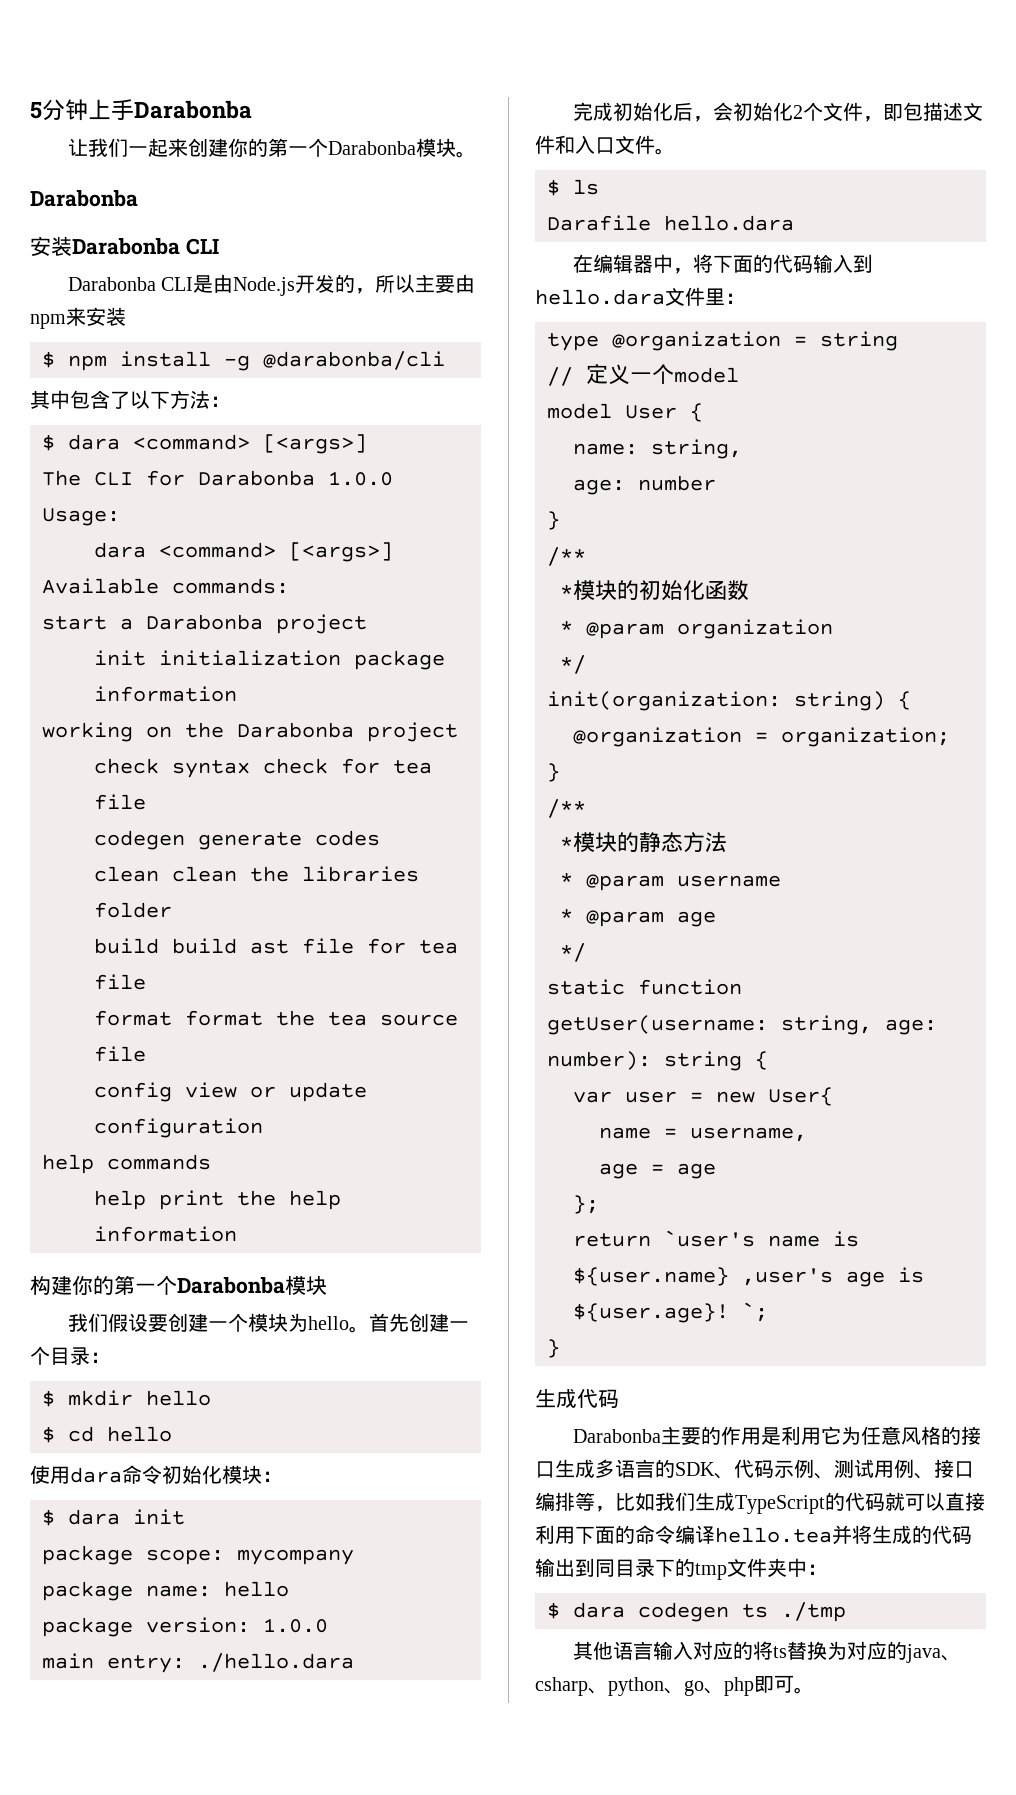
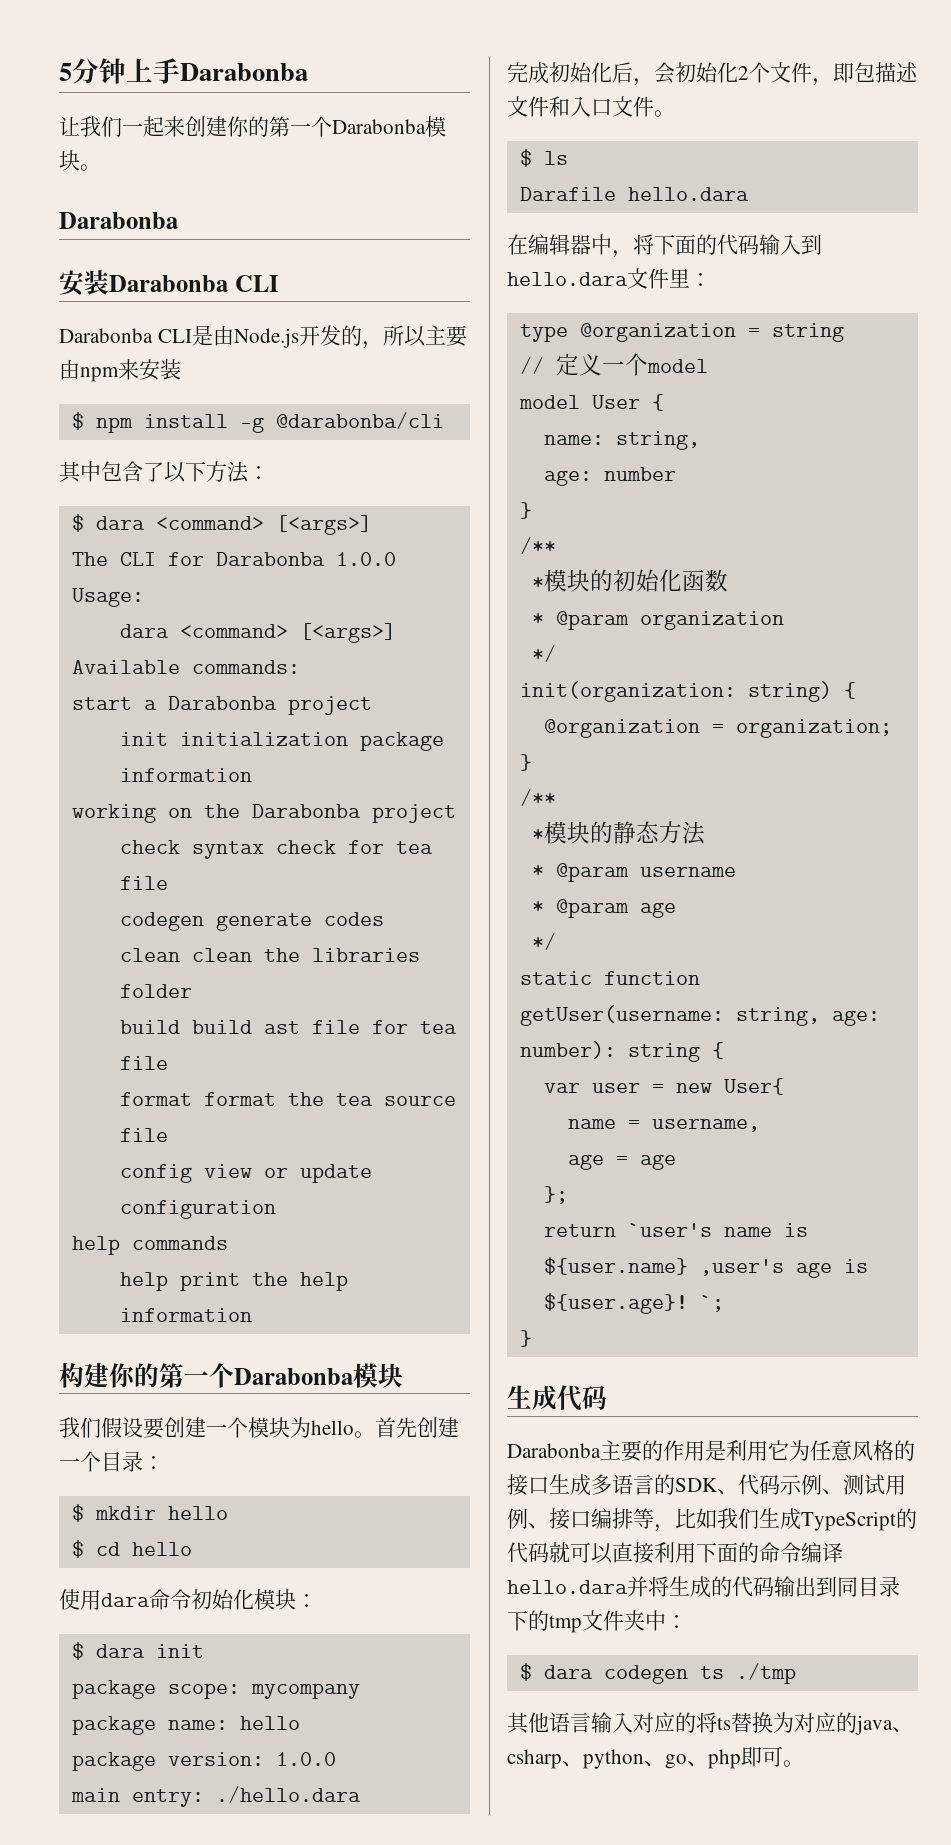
- Darabonba主要的作用是利用它为任意风格的接口生成多语言的SDK、代码示例、测试用例、接口编排等，比如我们生成TypeScript的代码就可以直接利用下面的命令编译hello.tea并将生成的代码输出到同目录下的tmp文件夹中：
+ Darabonba主要的作用是利用它为任意风格的接口生成多语言的SDK、代码示例、测试用例、接口编排等，比如我们生成TypeScript的代码就可以直接利用下面的命令编译hello.dara并将生成的代码输出到同目录下的tmp文件夹中：

